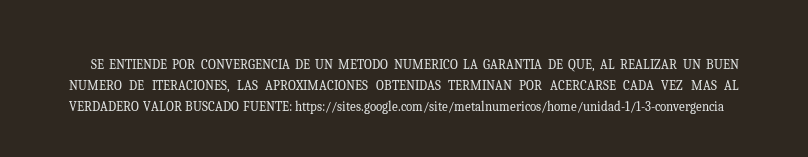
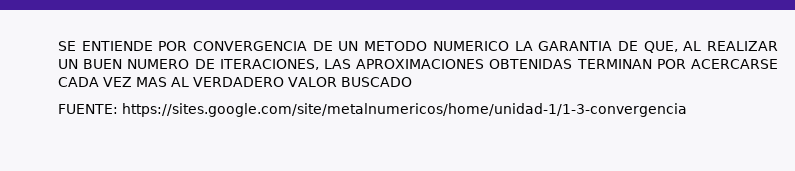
- SE ENTIENDE POR CONVERGENCIA DE UN METODO NUMERICO LA GARANTIA DE QUE, AL REALIZAR UN BUEN NUMERO DE ITERACIONES, LAS APROXIMACIONES OBTENIDAS TERMINAN POR ACERCARSE CADA VEZ MAS AL VERDADERO VALOR BUSCADO FUENTE: https://sites.google.com/site/metalnumericos/home/unidad-1/1-3-convergencia
+ SE ENTIENDE POR CONVERGENCIA DE UN METODO NUMERICO LA GARANTIA DE QUE, AL REALIZAR UN BUEN NUMERO DE ITERACIONES, LAS APROXIMACIONES OBTENIDAS TERMINAN POR ACERCARSE CADA VEZ MAS AL VERDADERO VALOR BUSCADO
+ FUENTE: https://sites.google.com/site/metalnumericos/home/unidad-1/1-3-convergencia

